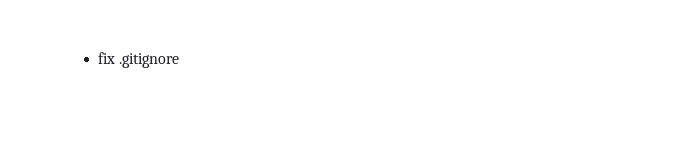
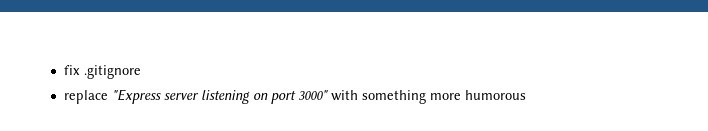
+ replace "Express server listening on port 3000" with something more humorous

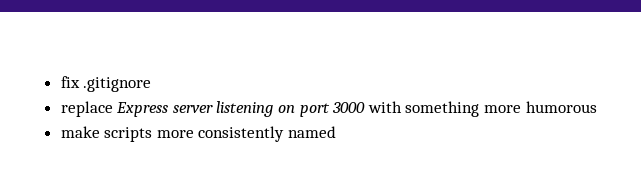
- replace "Express server listening on port 3000" with something more humorous
+ replace Express server listening on port 3000 with something more humorous
+ make scripts more consistently named

